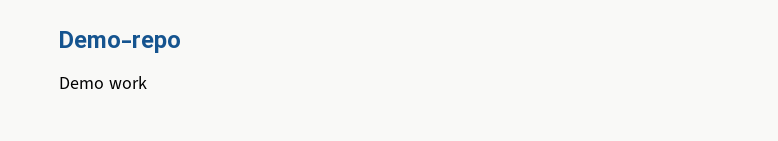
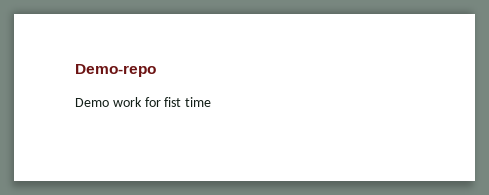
- Demo work
+ Demo work for fist time

